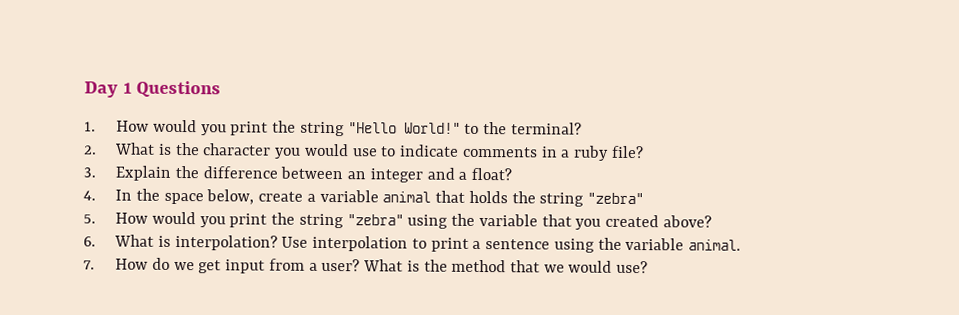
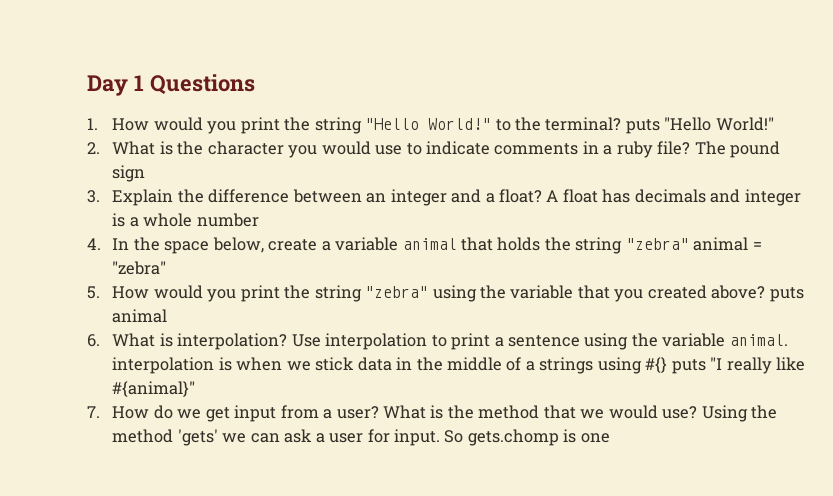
- 1. How would you print the string "Hello World!" to the terminal?
+ 1. How would you print the string "Hello World!" to the terminal? puts "Hello World!"
+ The pound sign
+ A float has decimals and integer is a whole number
- 4. In the space below, create a variable animal that holds the string "zebra"
+ 4. In the space below, create a variable animal that holds the string "zebra" animal = "zebra"
- 5. How would you print the string "zebra" using the variable that you created above?
+ 5. How would you print the string "zebra" using the variable that you created above? puts animal
- Use interpolation to print a sentence using the variable animal.
+ Use interpolation to print a sentence using the variable animal. interpolation is when we stick data in the middle of a strings using #{} puts "I really like #{animal}"
+ Using the method 'gets' we can ask a user for input. So gets.chomp is one

